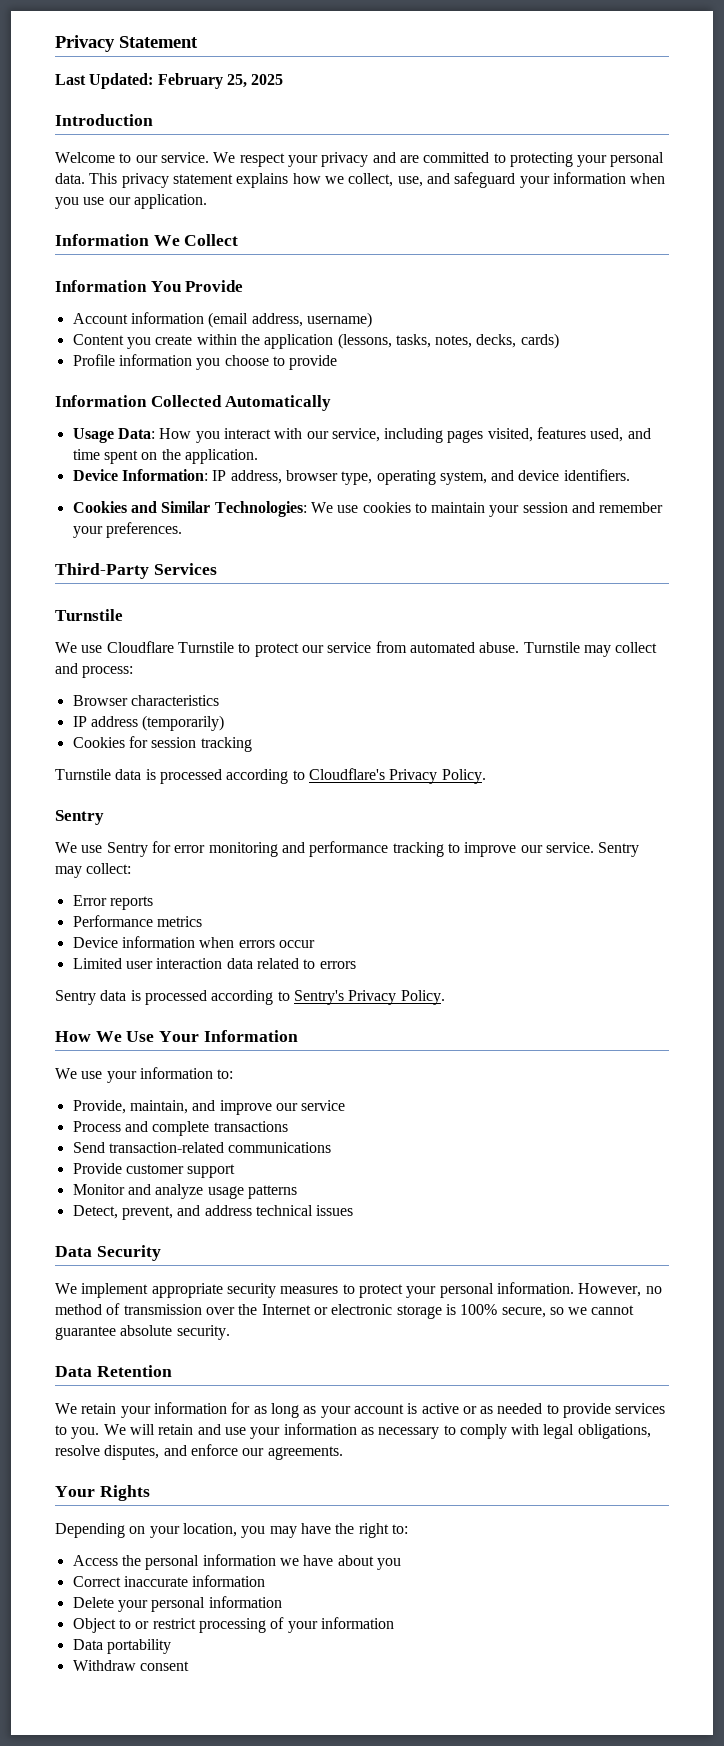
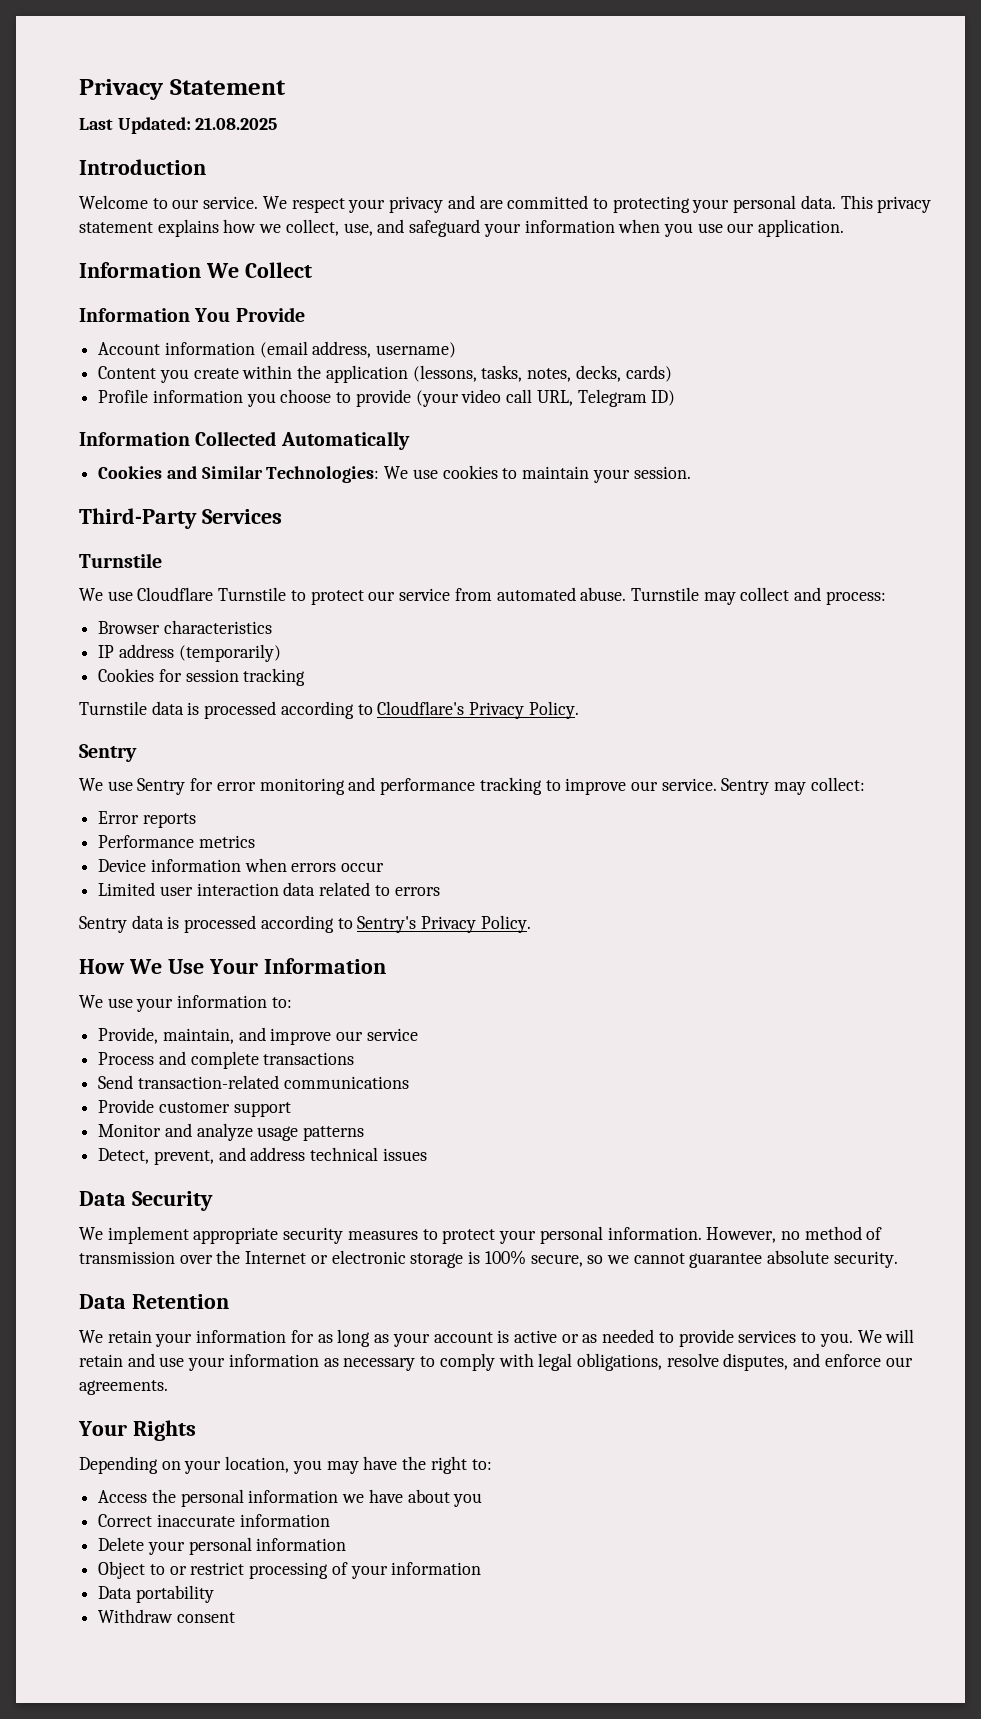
- Last Updated: February 25, 2025
+ Last Updated: 21.08.2025
- Profile information you choose to provide
+ Profile information you choose to provide (your video call URL, Telegram ID)
  Information Collected Automatically
- Usage Data: How you interact with our service, including pages visited, features used, and time spent on the application.
- Device Information: IP address, browser type, operating system, and device identifiers.
- Cookies and Similar Technologies: We use cookies to maintain your session and remember your preferences.
+ Cookies and Similar Technologies: We use cookies to maintain your session.

